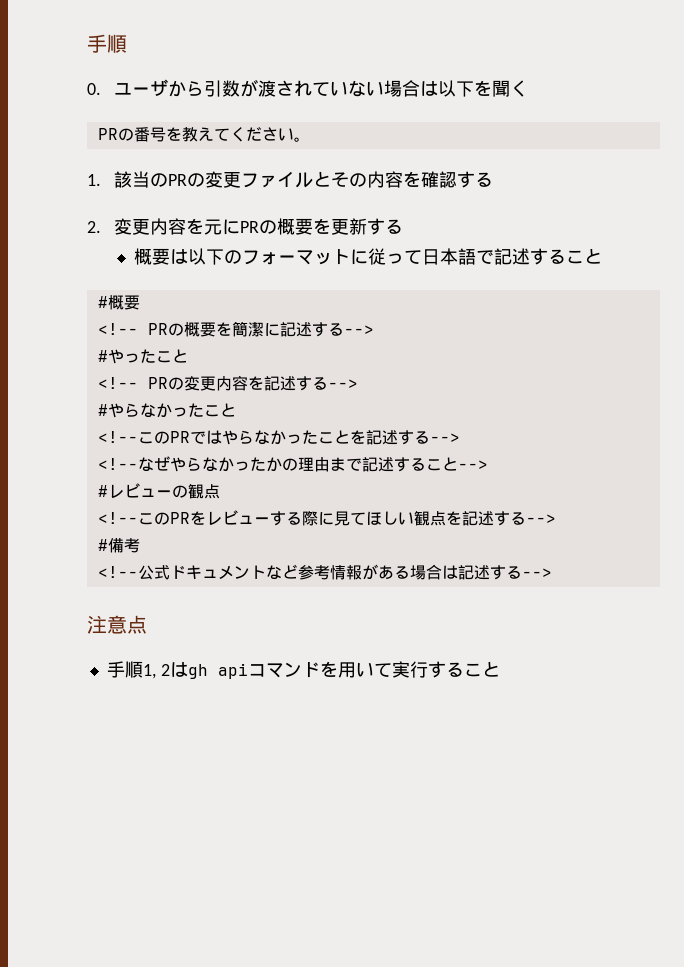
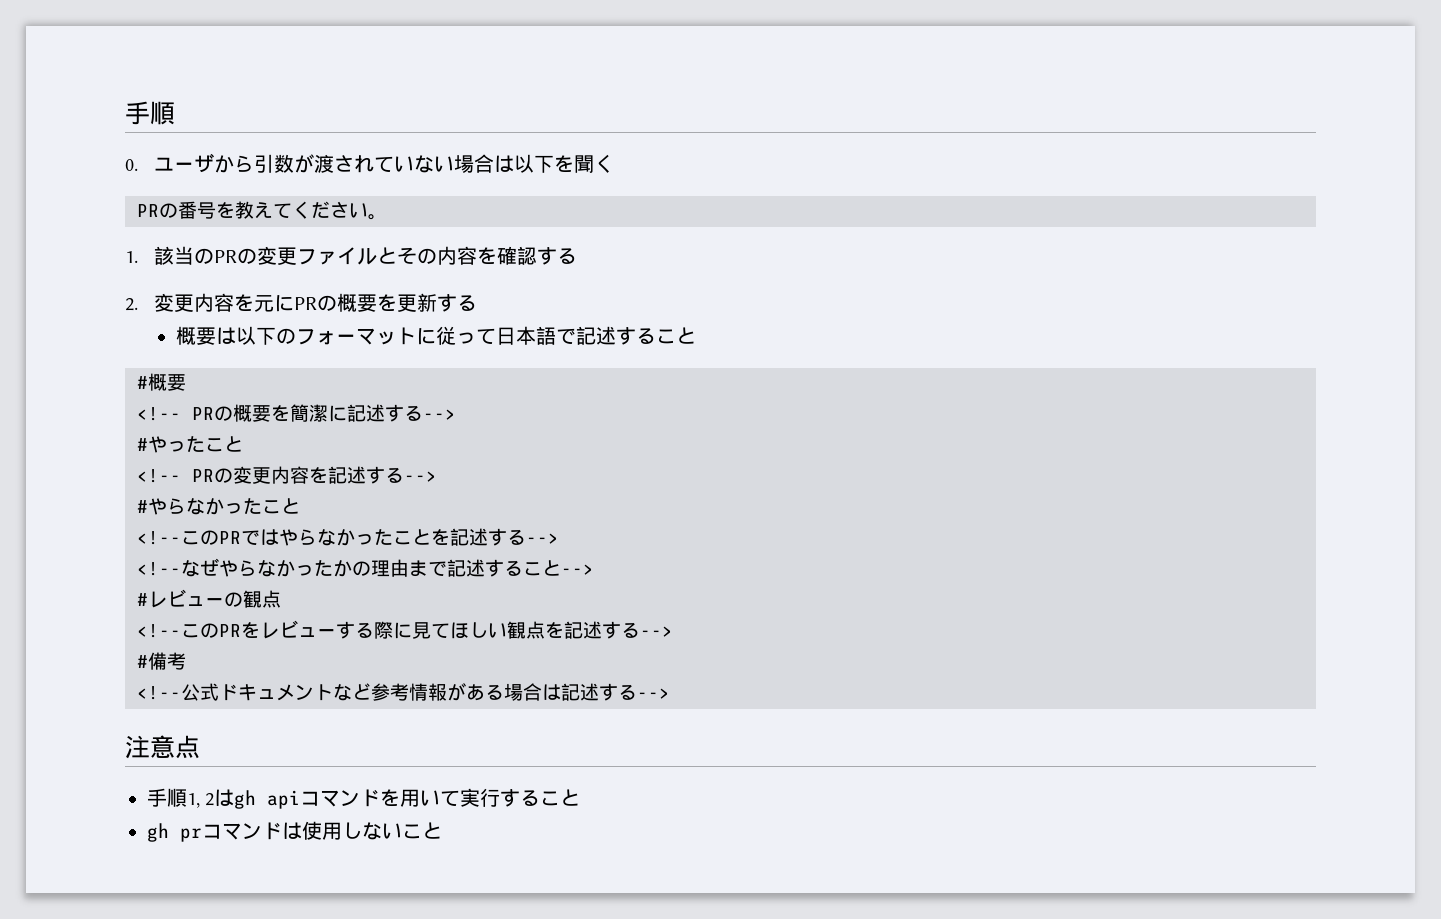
+ gh prコマンドは使用しないこと

